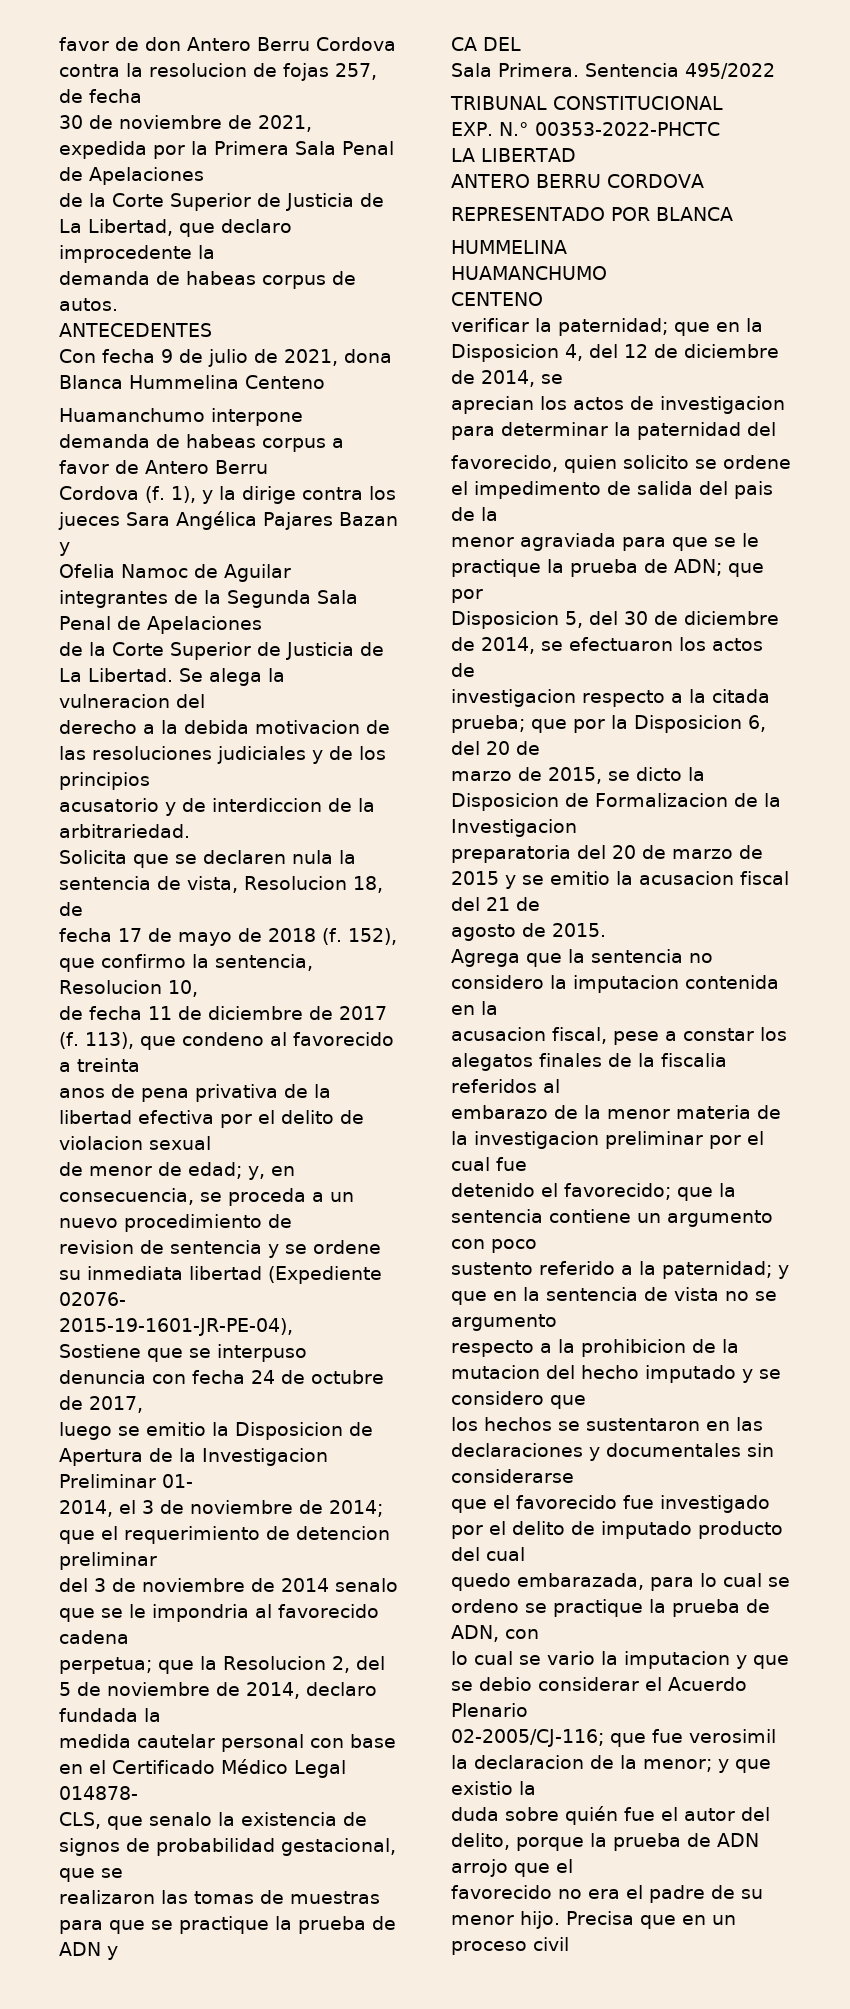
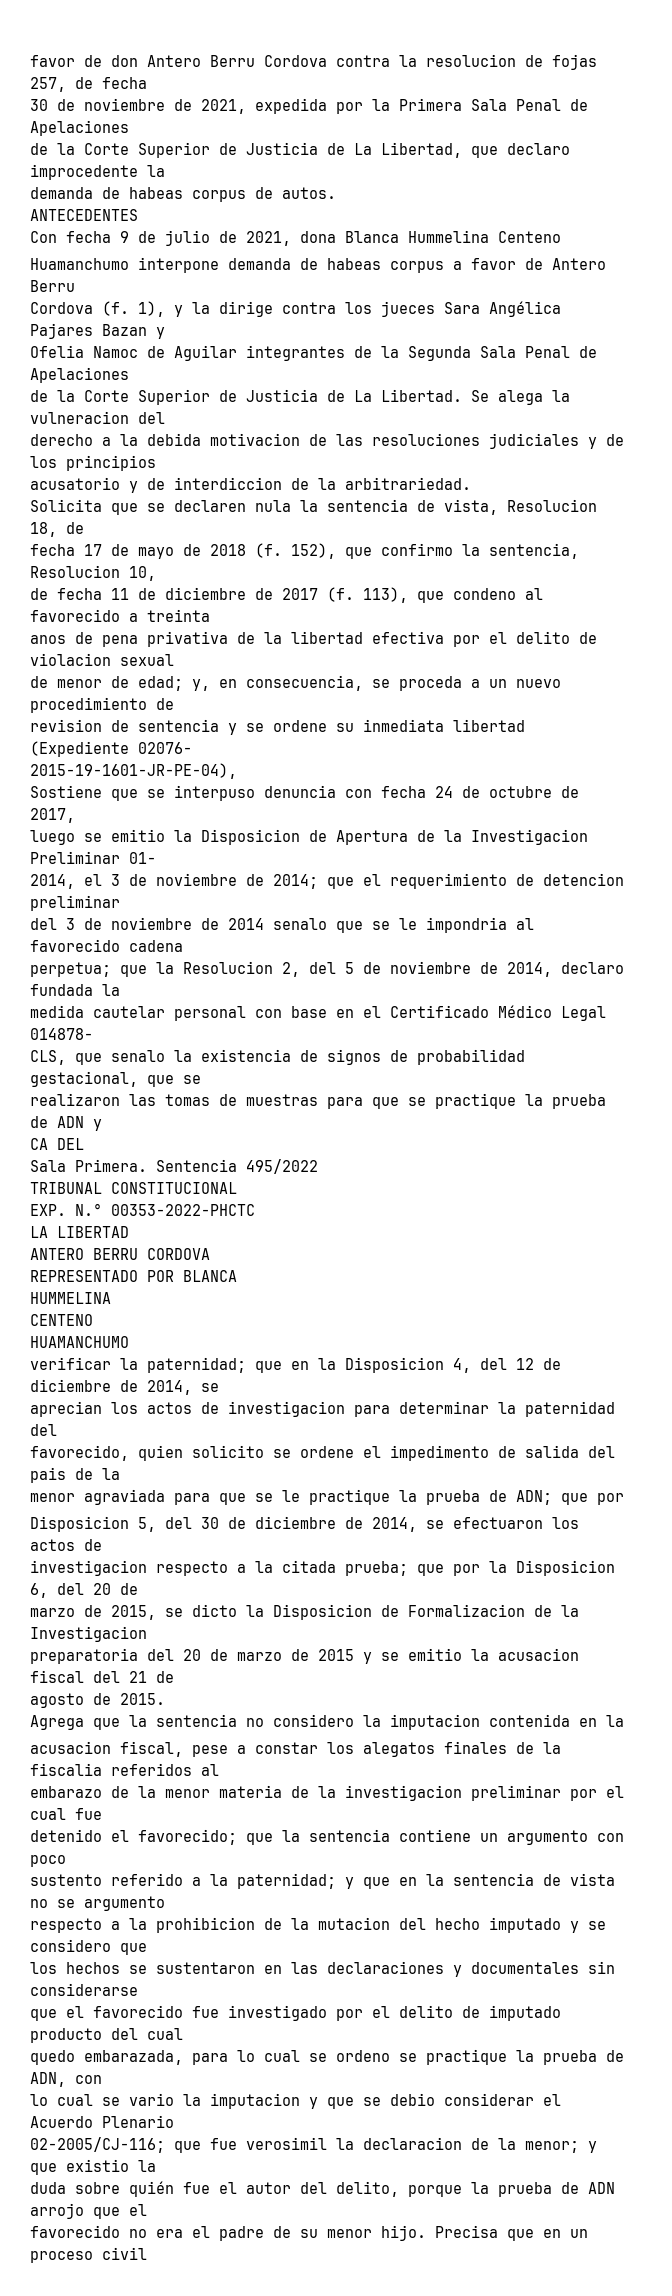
+ CENTENO
- CENTENO

